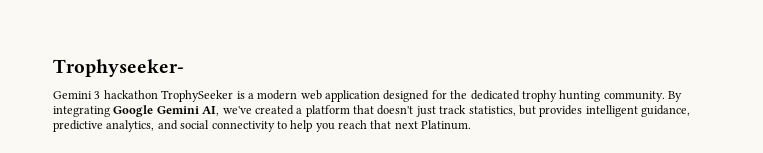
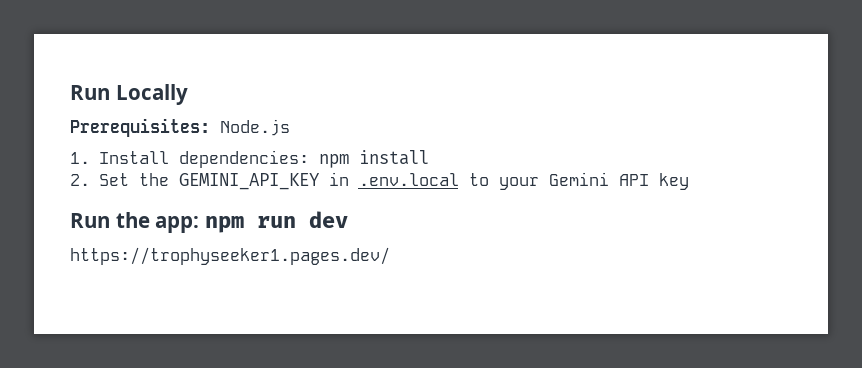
- Trophyseeker-
- Gemini 3 hackathon TrophySeeker is a modern web application designed for the dedicated trophy hunting community. By integrating Google Gemini AI, we've created a platform that doesn't just track statistics, but provides intelligent guidance, predictive analytics, and social connectivity to help you reach that next Platinum.
+ Run Locally
+ Prerequisites: Node.js
+ 1. Install dependencies: npm install
+ 2. Set the GEMINI_API_KEY in .env.local to your Gemini API key
+ Run the app: npm run dev
+ https://trophyseeker1.pages.dev/

